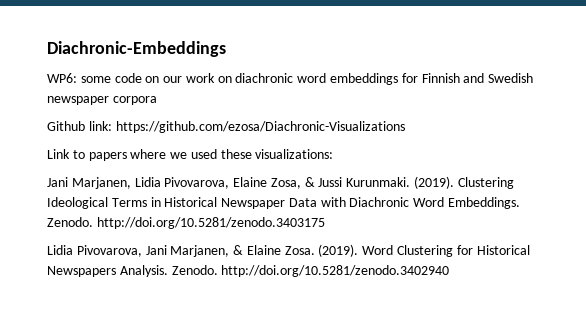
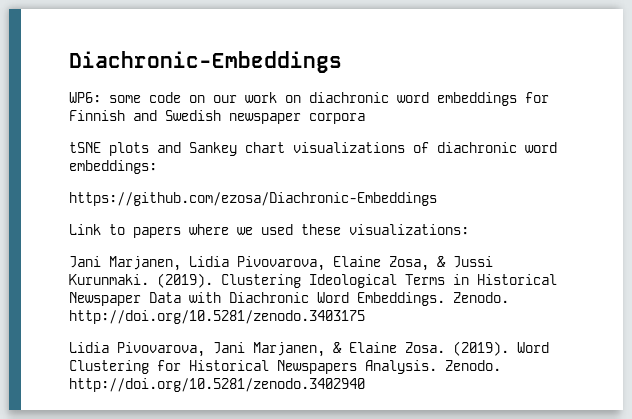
- Github link: https://github.com/ezosa/Diachronic-Visualizations
+ tSNE plots and Sankey chart visualizations of diachronic word embeddings:
+ https://github.com/ezosa/Diachronic-Embeddings

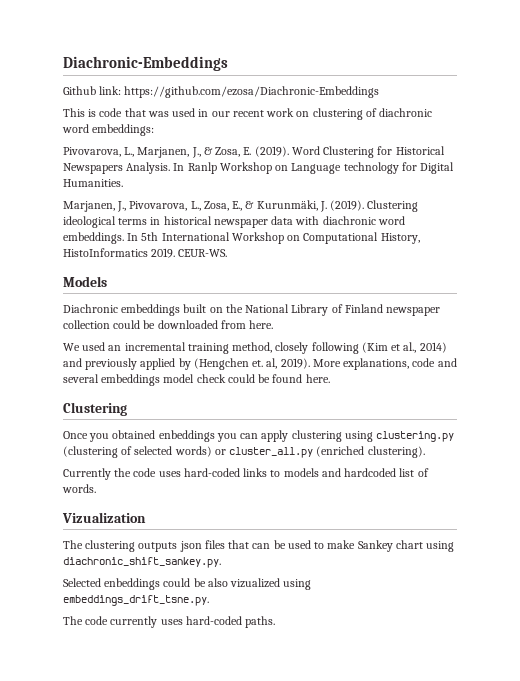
- WP6: some code on our work on diachronic word embeddings for Finnish and Swedish newspaper corpora
- tSNE plots and Sankey chart visualizations of diachronic word embeddings:
- https://github.com/ezosa/Diachronic-Embeddings
- Link to papers where we used these visualizations:
- Jani Marjanen, Lidia Pivovarova, Elaine Zosa, & Jussi Kurunmaki. (2019). Clustering Ideological Terms in Historical Newspaper Data with Diachronic Word Embeddings. Zenodo. http://doi.org/10.5281/zenodo.3403175
- Lidia Pivovarova, Jani Marjanen, & Elaine Zosa. (2019).
+ Github link: https://github.com/ezosa/Diachronic-Embeddings
+ This is code that was used in our recent work on clustering of diachronic word embeddings:
+ Pivovarova, L., Marjanen, J., & Zosa, E. (2019).
- Zenodo. http://doi.org/10.5281/zenodo.3402940
+ In Ranlp Workshop on Language technology for Digital Humanities.
+ Marjanen, J., Pivovarova, L., Zosa, E., & Kurunmäki, J. (2019). Clustering ideological terms in historical newspaper data with diachronic word embeddings. In 5th International Workshop on Computational History, HistoInformatics 2019. CEUR-WS.
+ Models
+ Diachronic embeddings built on the National Library of Finland newspaper collection could be downloaded from here.
+ We used an incremental training method, closely following (Kim et al., 2014) and previously applied by (Hengchen et. al, 2019). More explanations, code and several embeddings model check could be found here.
+ Clustering
+ Once you obtained enbeddings you can apply clustering using clustering.py (clustering of selected words) or cluster_all.py (enriched clustering).
+ Currently the code uses hard-coded links to models and hardcoded list of words.
+ Vizualization
+ The clustering outputs json files that can be used to make Sankey chart using diachronic_shift_sankey.py.
+ Selected enbeddings could be also vizualized using embeddings_drift_tsne.py.
+ The code currently uses hard-coded paths.

